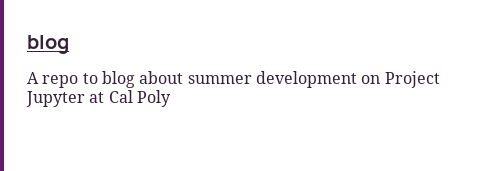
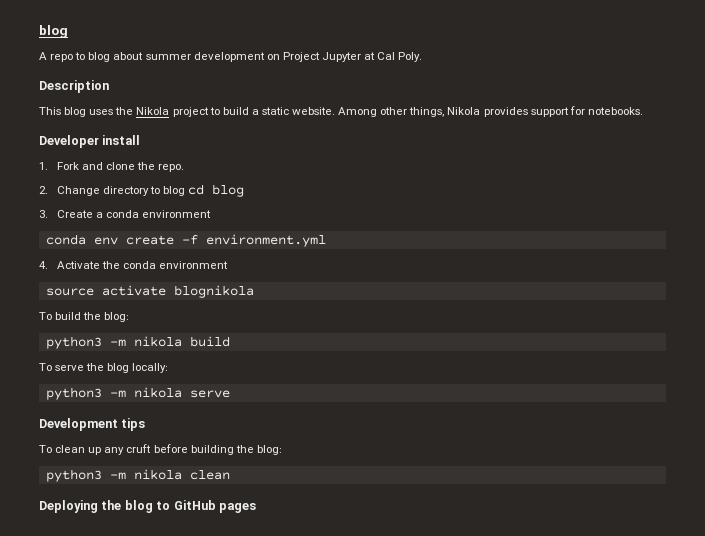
- A repo to blog about summer development on Project Jupyter at Cal Poly
+ A repo to blog about summer development on Project Jupyter at Cal Poly.
+ Description
+ This blog uses the Nikola project to build a static website. Among other things, Nikola provides support for notebooks.
+ Developer install
+ 1. Fork and clone the repo.
+ 2. Change directory to blog cd blog
+ 3. Create a conda environment
+ conda env create -f environment.yml
+ 4. Activate the conda environment
+ source activate blognikola
+ To build the blog:
+ python3 -m nikola build
+ To serve the blog locally:
+ python3 -m nikola serve
+ Development tips
+ To clean up any cruft before building the blog:
+ python3 -m nikola clean
+ Deploying the blog to GitHub pages

